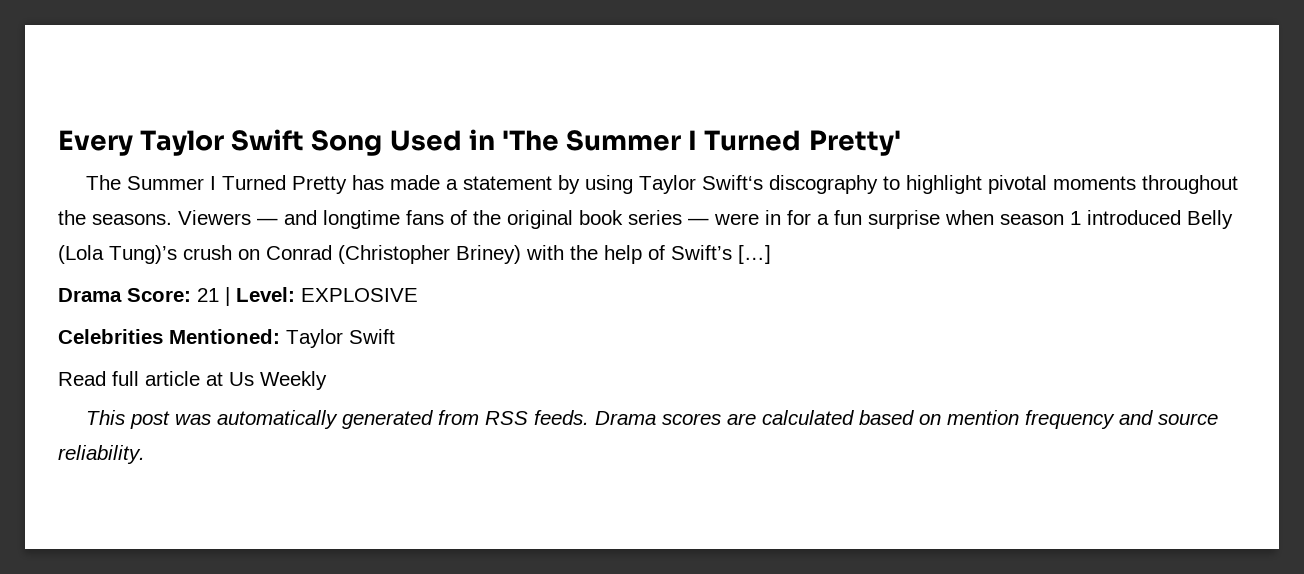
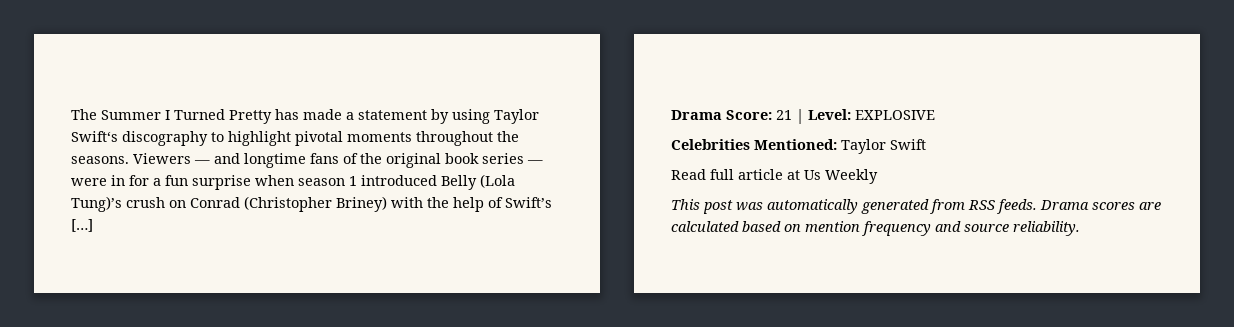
- Every Taylor Swift Song Used in 'The Summer I Turned Pretty'

